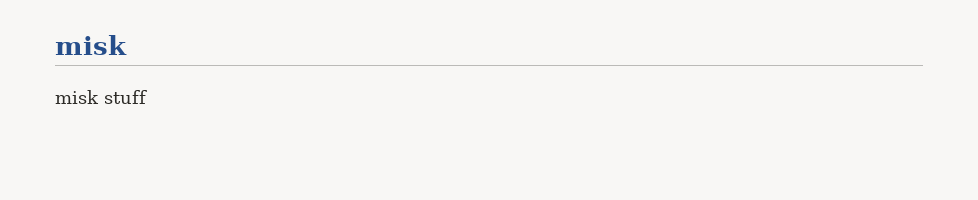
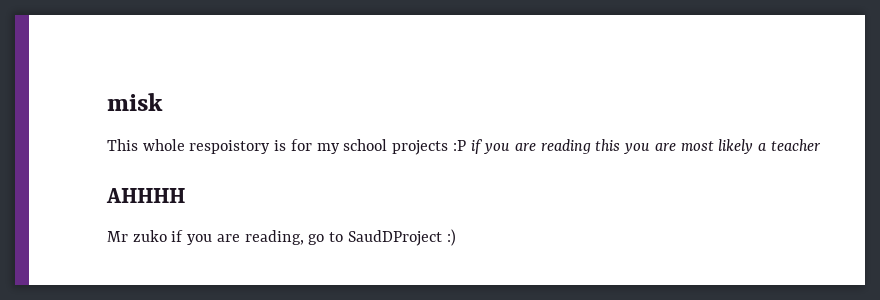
- misk stuff
+ This whole respoistory is for my school projects :P if you are reading this you are most likely a teacher
+ AHHHH
+ Mr zuko if you are reading, go to SaudDProject :)

